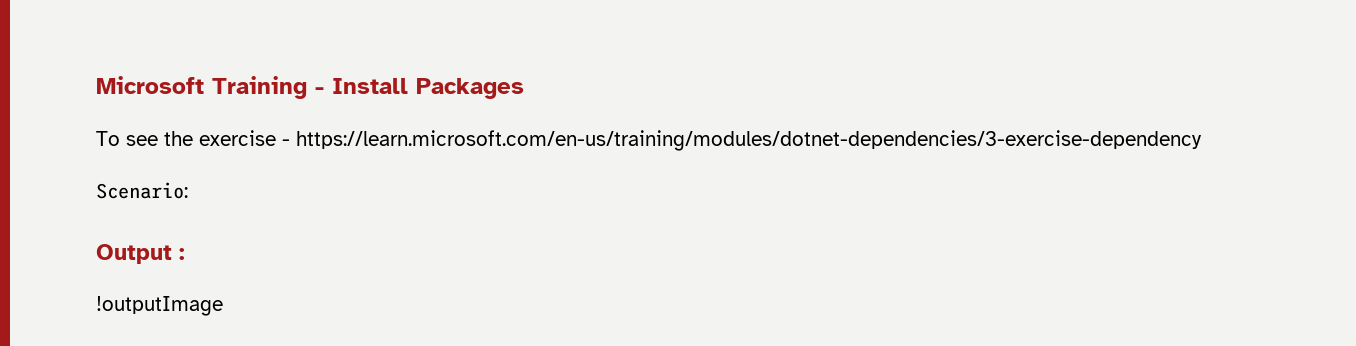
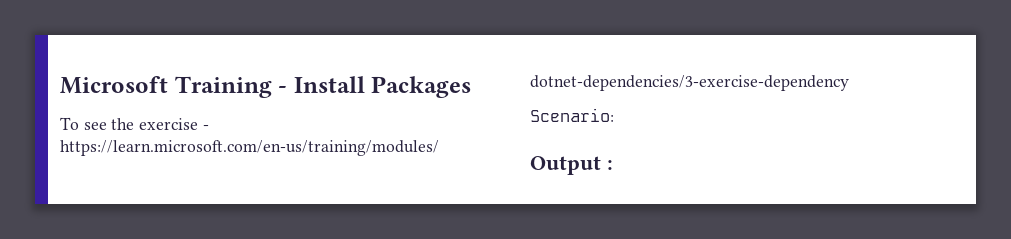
- !outputImage

